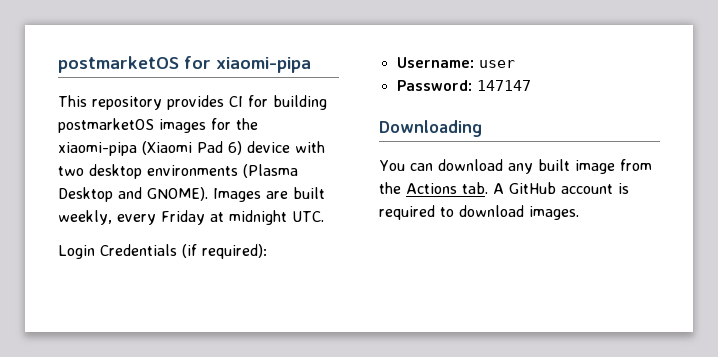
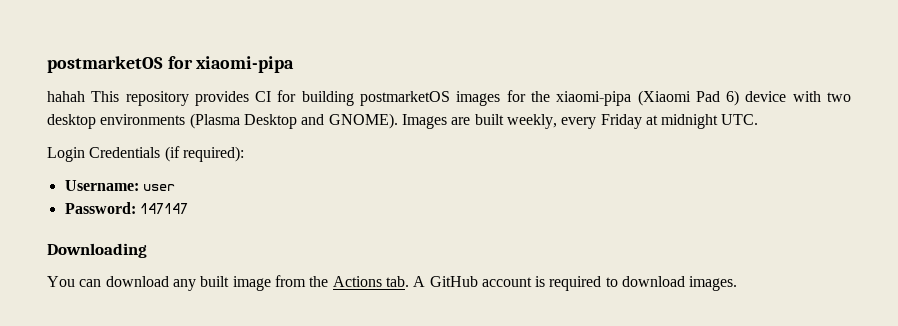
- This repository provides CI for building postmarketOS images for the xiaomi-pipa (Xiaomi Pad 6) device with two desktop environments (Plasma Desktop and GNOME).
+ hahah This repository provides CI for building postmarketOS images for the xiaomi-pipa (Xiaomi Pad 6) device with two desktop environments (Plasma Desktop and GNOME).

